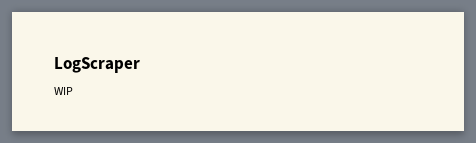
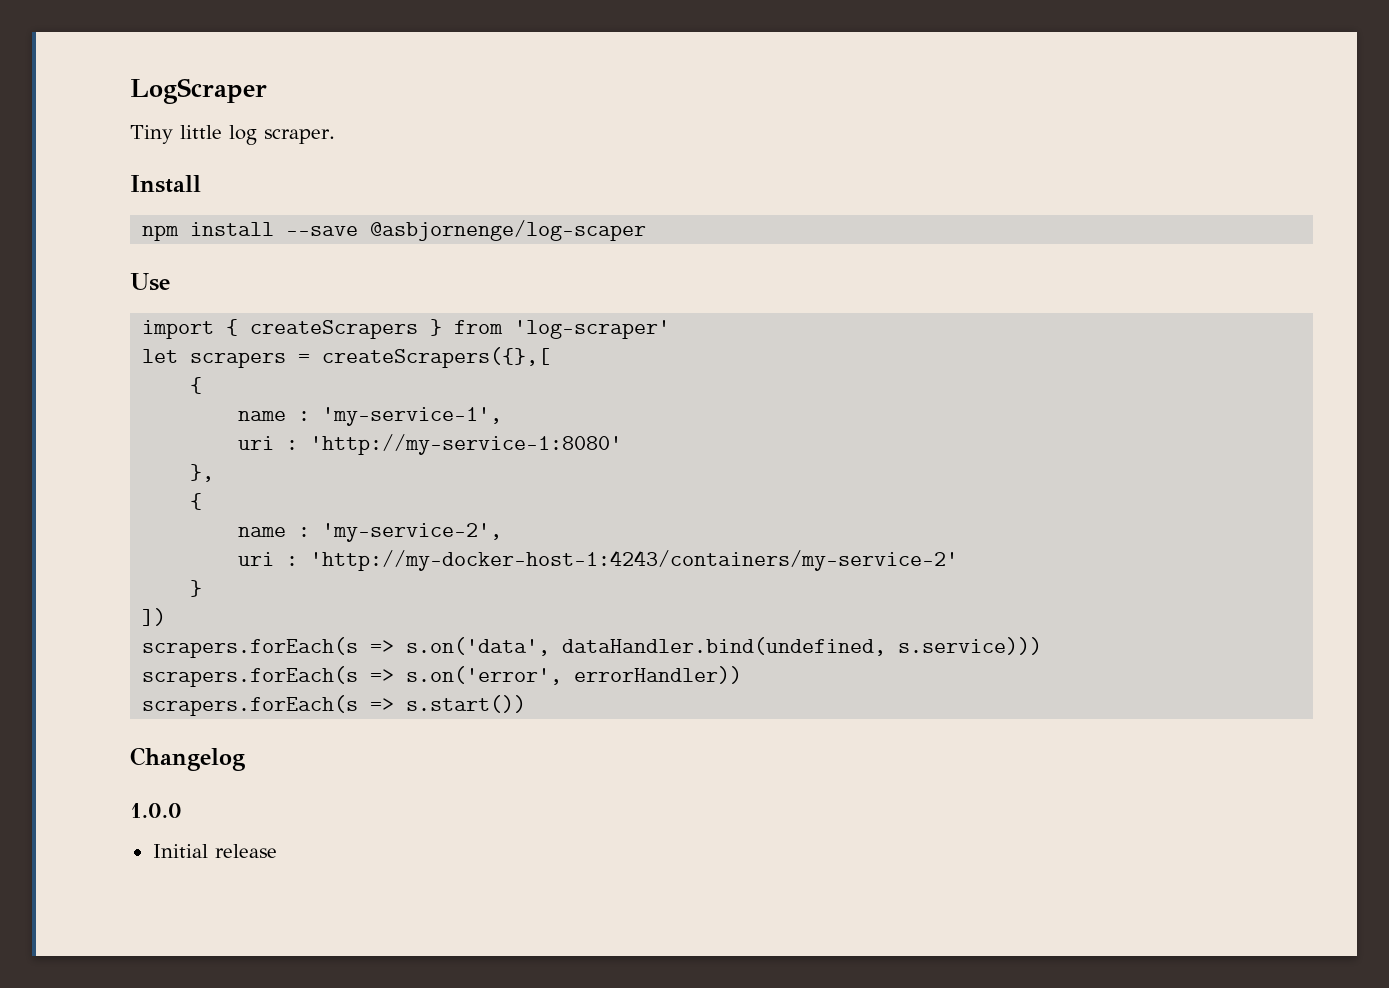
- WIP
+ Tiny little log scraper.
+ Install
+ npm install --save @asbjornenge/log-scaper
+ Use
+ import { createScrapers } from 'log-scraper'
+ let scrapers = createScrapers({},[
+ {
+ name : 'my-service-1',
+ uri : 'http://my-service-1:8080'
+ },
+ {
+ name : 'my-service-2',
+ uri : 'http://my-docker-host-1:4243/containers/my-service-2'
+ }
+ ])
+ scrapers.forEach(s => s.on('data', dataHandler.bind(undefined, s.service)))
+ scrapers.forEach(s => s.on('error', errorHandler))
+ scrapers.forEach(s => s.start())
+ Changelog
+ 1.0.0
+ Initial release

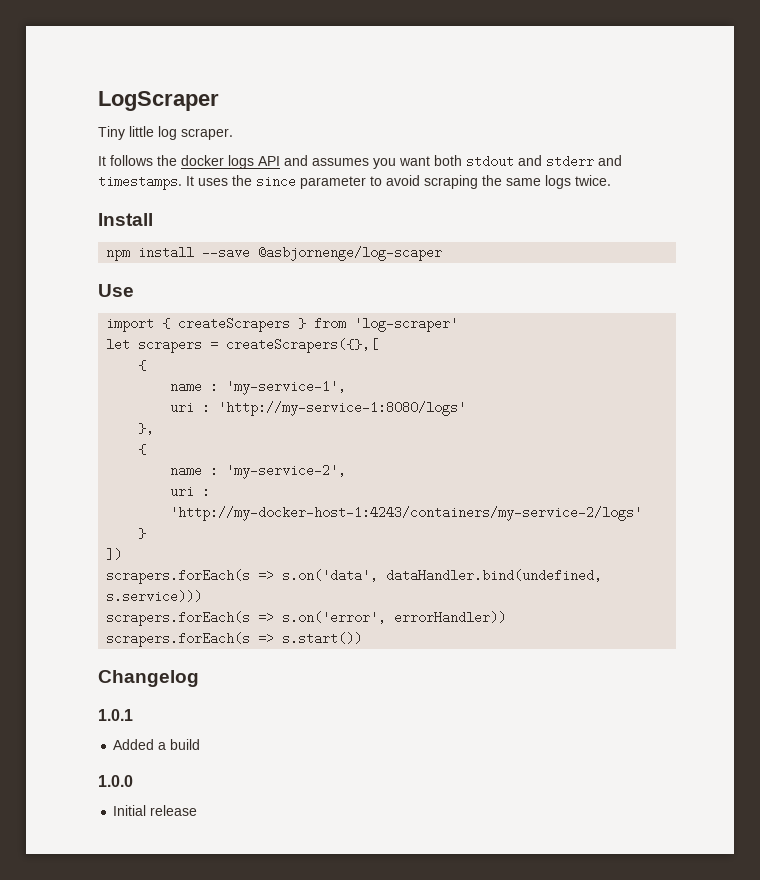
+ It follows the docker logs API and assumes you want both stdout and stderr and timestamps. It uses the since parameter to avoid scraping the same logs twice.
- uri : 'http://my-service-1:8080'
+ uri : 'http://my-service-1:8080/logs'
- uri : 'http://my-docker-host-1:4243/containers/my-service-2'
+ uri : 'http://my-docker-host-1:4243/containers/my-service-2/logs'
+ 1.0.1
+ Added a build

